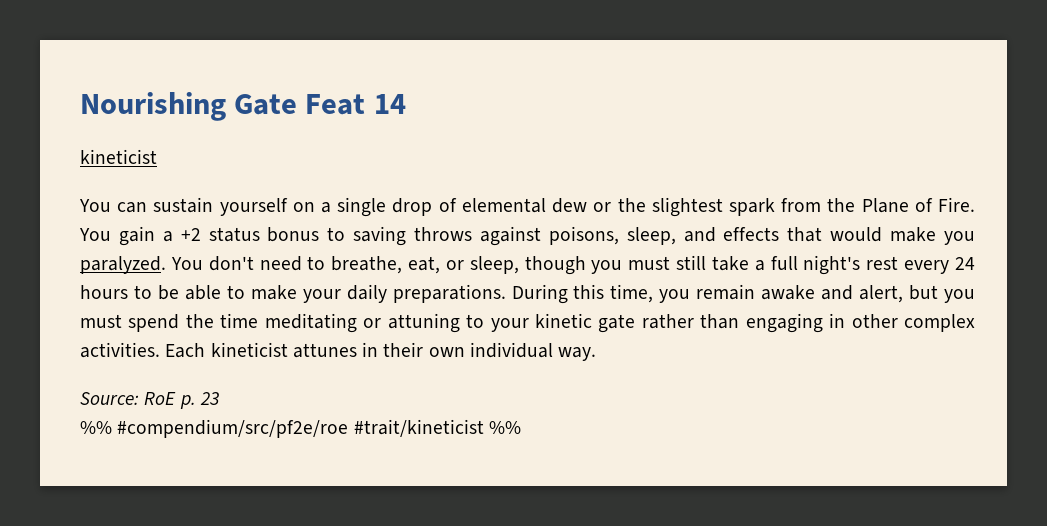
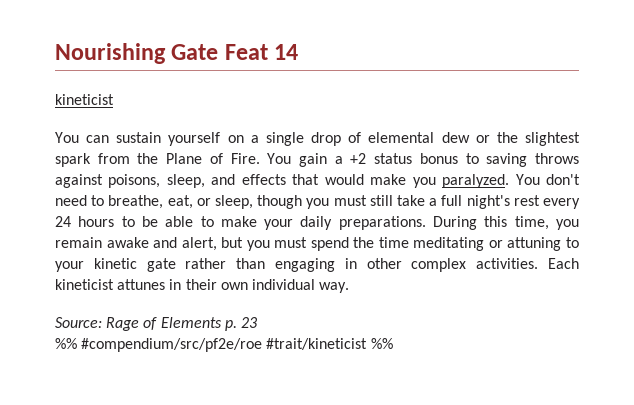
- Source: RoE p. 23
+ Source: Rage of Elements p. 23

